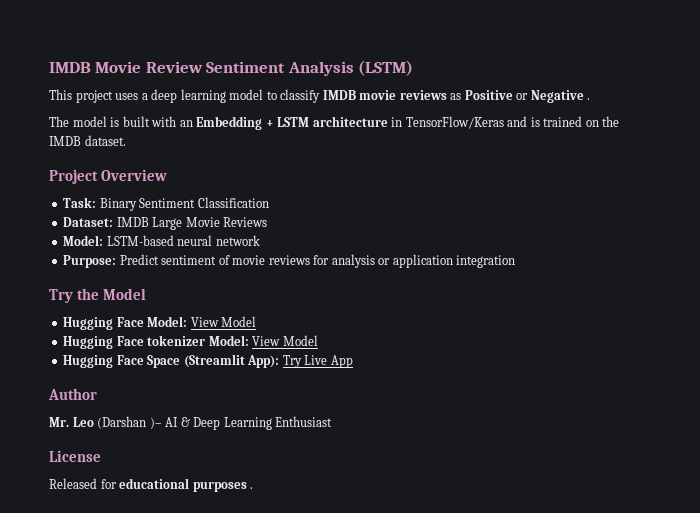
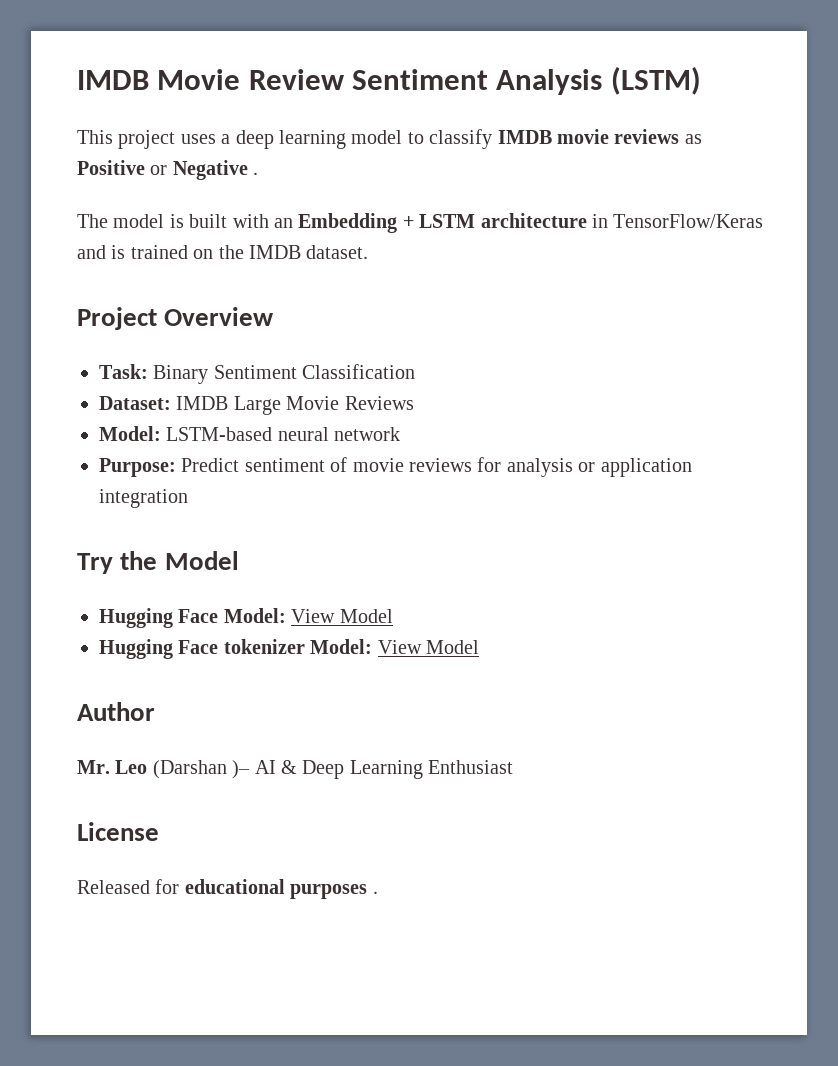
- Hugging Face Space (Streamlit App): Try Live App

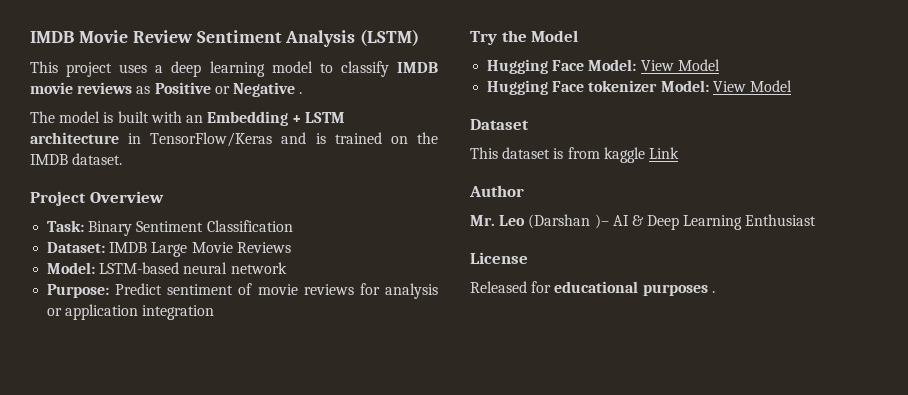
+ Dataset
+ This dataset is from kaggle Link

